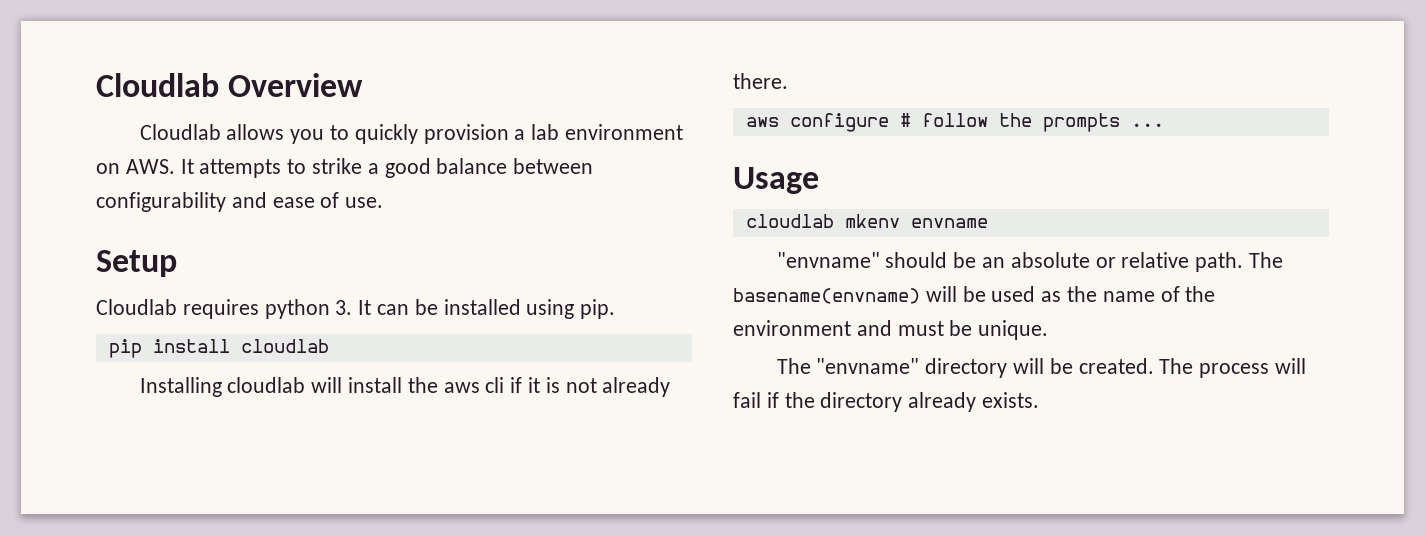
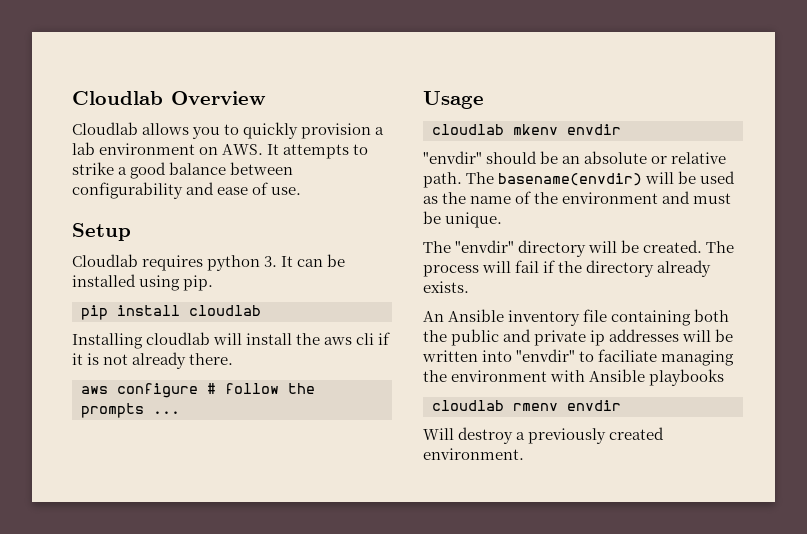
- cloudlab mkenv envname
- "envname" should be an absolute or relative path.
+ cloudlab mkenv envdir
+ "envdir" should be an absolute or relative path.
- The basename(envname) will be used as the name of the environment and must be unique.
+ The basename(envdir) will be used as the name of the environment and must be unique.
- The "envname" directory will be created.
+ The "envdir" directory will be created.
+ An Ansible inventory file containing both the public and private ip addresses will be written into "envdir" to faciliate managing the environment with Ansible playbooks
+ cloudlab rmenv envdir
+ Will destroy a previously created environment.

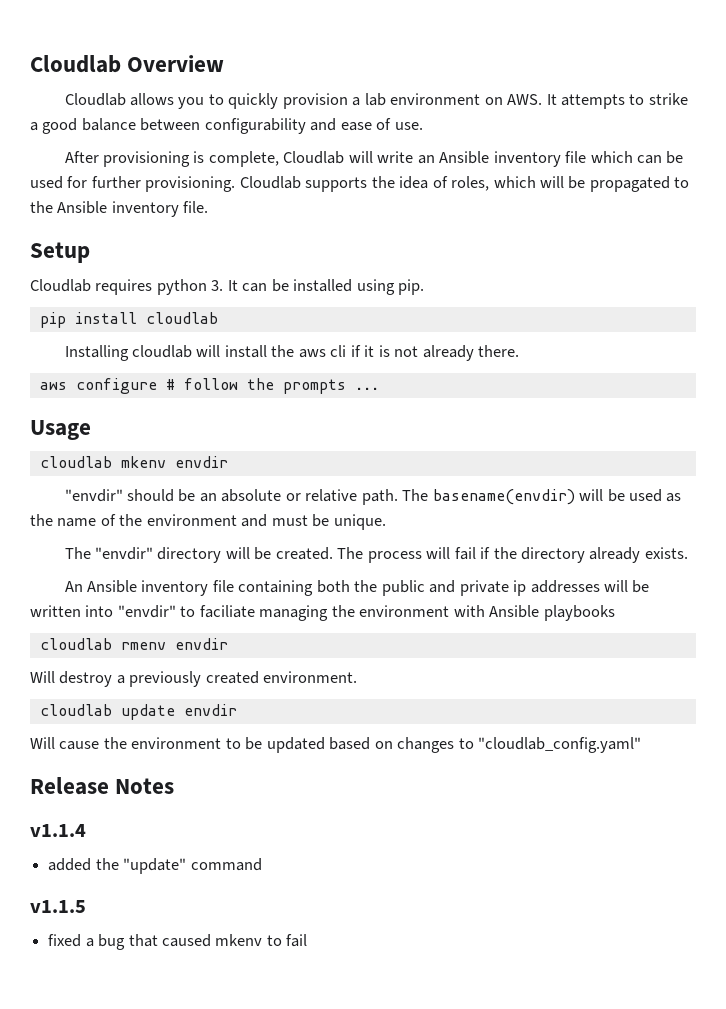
+ After provisioning is complete, Cloudlab will write an Ansible inventory file which can be used for further provisioning. Cloudlab supports the idea of roles, which will be propagated to the Ansible inventory file.
+ cloudlab update envdir
+ Will cause the environment to be updated based on changes to "cloudlab_config.yaml"
+ Release Notes
+ v1.1.4
+ added the "update" command
+ v1.1.5
+ fixed a bug that caused mkenv to fail

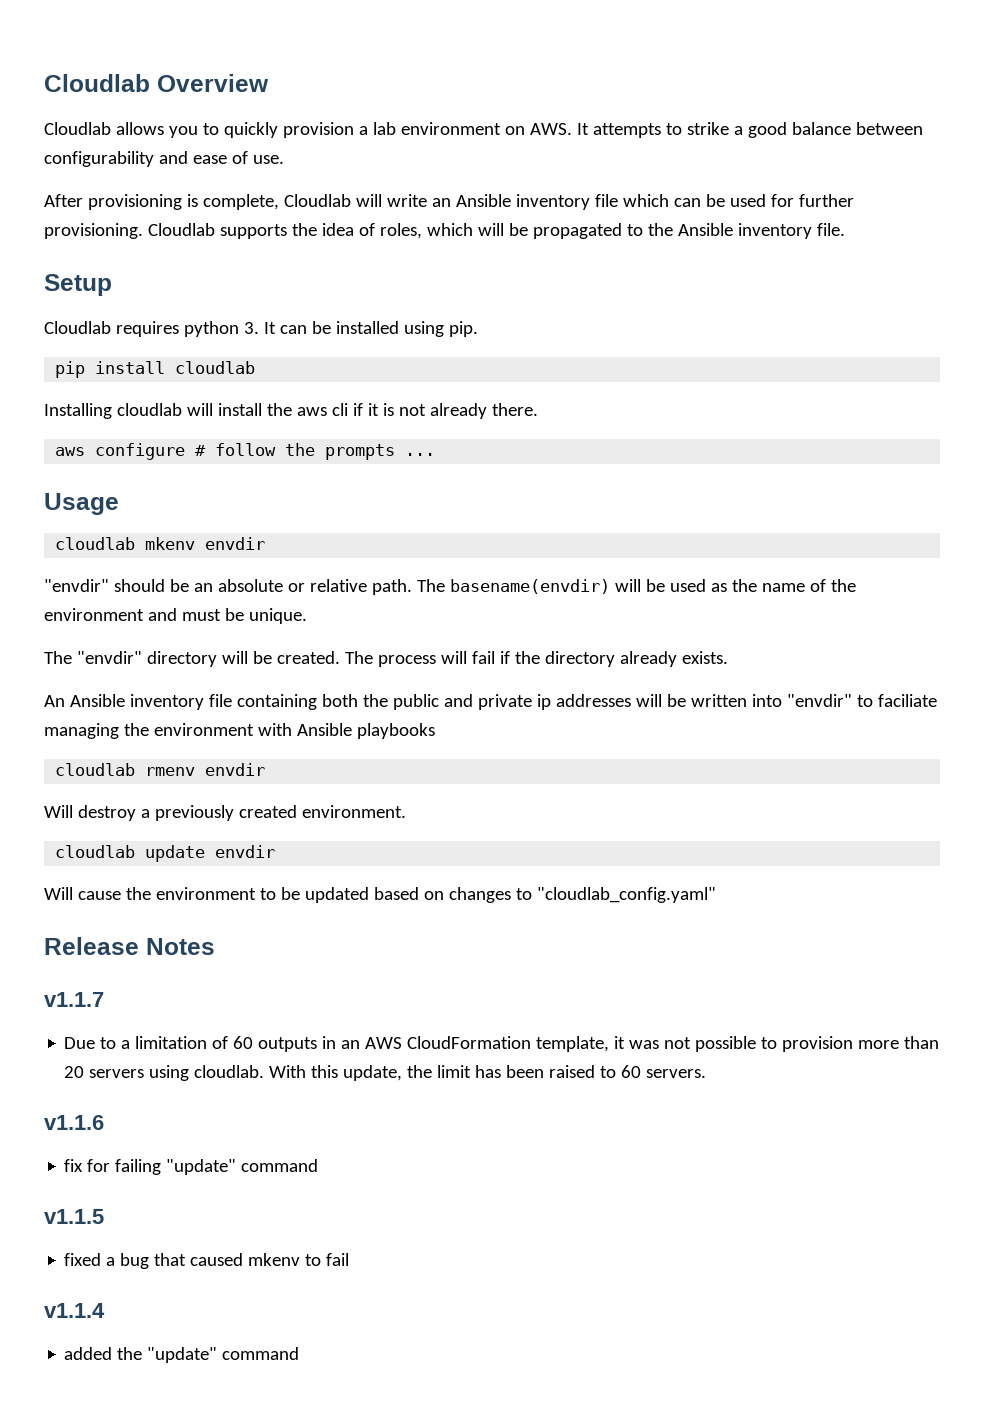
- v1.1.4
- added the "update" command
+ v1.1.7
+ Due to a limitation of 60 outputs in an AWS CloudFormation template, it was not possible to provision more than 20 servers using cloudlab. With this update, the limit has been raised to 60 servers.
+ v1.1.6
+ fix for failing "update" command
+ v1.1.4
+ added the "update" command

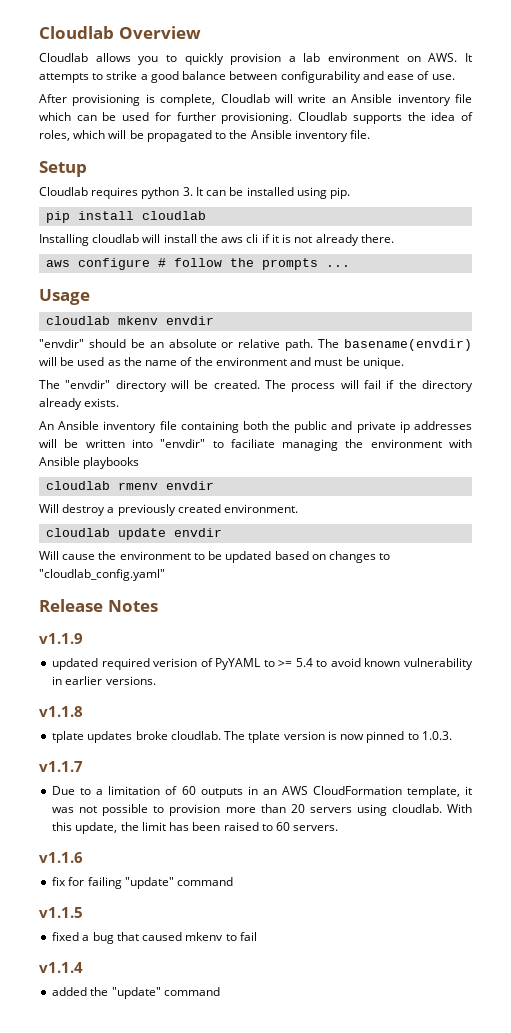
+ v1.1.9
+ updated required verision of PyYAML to >= 5.4 to avoid known vulnerability in earlier versions.
+ v1.1.8
+ tplate updates broke cloudlab. The tplate version is now pinned to 1.0.3.

